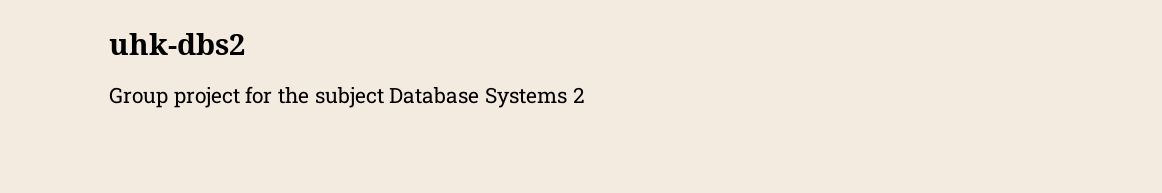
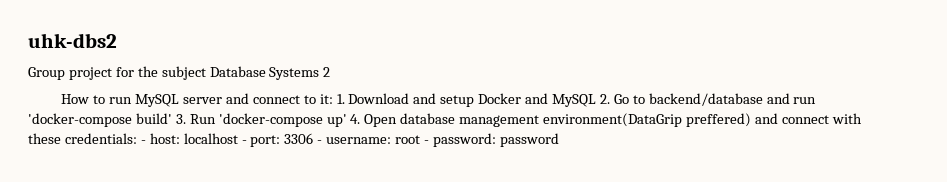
+ How to run MySQL server and connect to it: 1. Download and setup Docker and MySQL 2. Go to backend/database and run 'docker-compose build' 3. Run 'docker-compose up' 4. Open database management environment(DataGrip preffered) and connect with these credentials: - host: localhost - port: 3306 - username: root - password: password

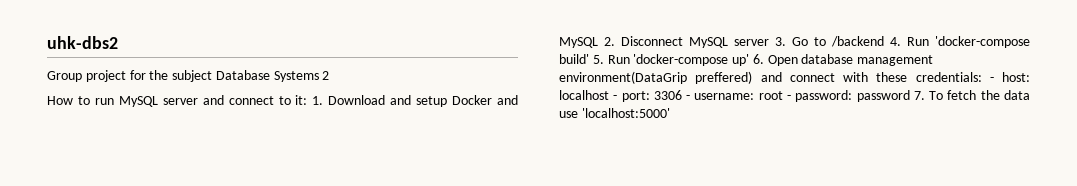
- How to run MySQL server and connect to it: 1. Download and setup Docker and MySQL 2. Go to backend/database and run 'docker-compose build' 3. Run 'docker-compose up' 4. Open database management environment(DataGrip preffered) and connect with these credentials: - host: localhost - port: 3306 - username: root - password: password
+ How to run MySQL server and connect to it: 1. Download and setup Docker and MySQL 2. Disconnect MySQL server 3. Go to /backend 4. Run 'docker-compose build' 5. Run 'docker-compose up' 6. Open database management environment(DataGrip preffered) and connect with these credentials: - host: localhost - port: 3306 - username: root - password: password 7. To fetch the data use 'localhost:5000'

